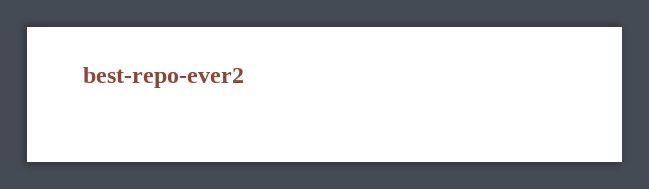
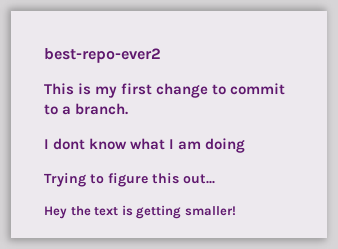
+ This is my first change to commit to a branch.
+ I dont know what I am doing
+ Trying to figure this out...
+ Hey the text is getting smaller!

